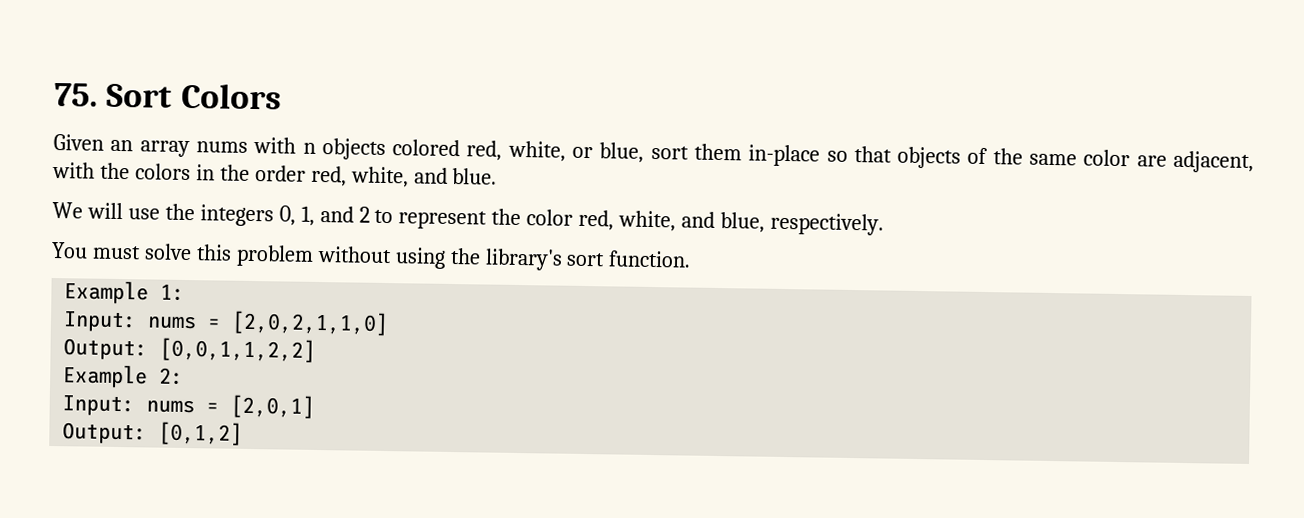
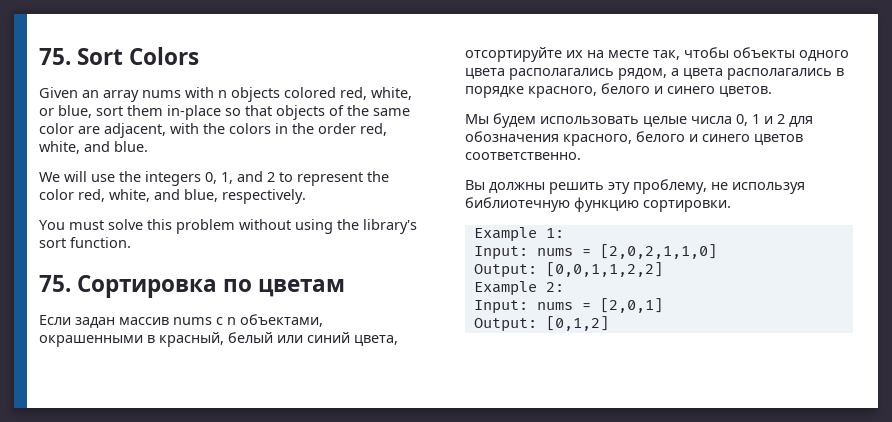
+ 75. Сортировка по цветам
+ Если задан массив nums с n объектами, окрашенными в красный, белый или синий цвета, отсортируйте их на месте так, чтобы объекты одного цвета располагались рядом, а цвета располагались в порядке красного, белого и синего цветов.
+ Мы будем использовать целые числа 0, 1 и 2 для обозначения красного, белого и синего цветов соответственно.
+ Вы должны решить эту проблему, не используя библиотечную функцию сортировки.

